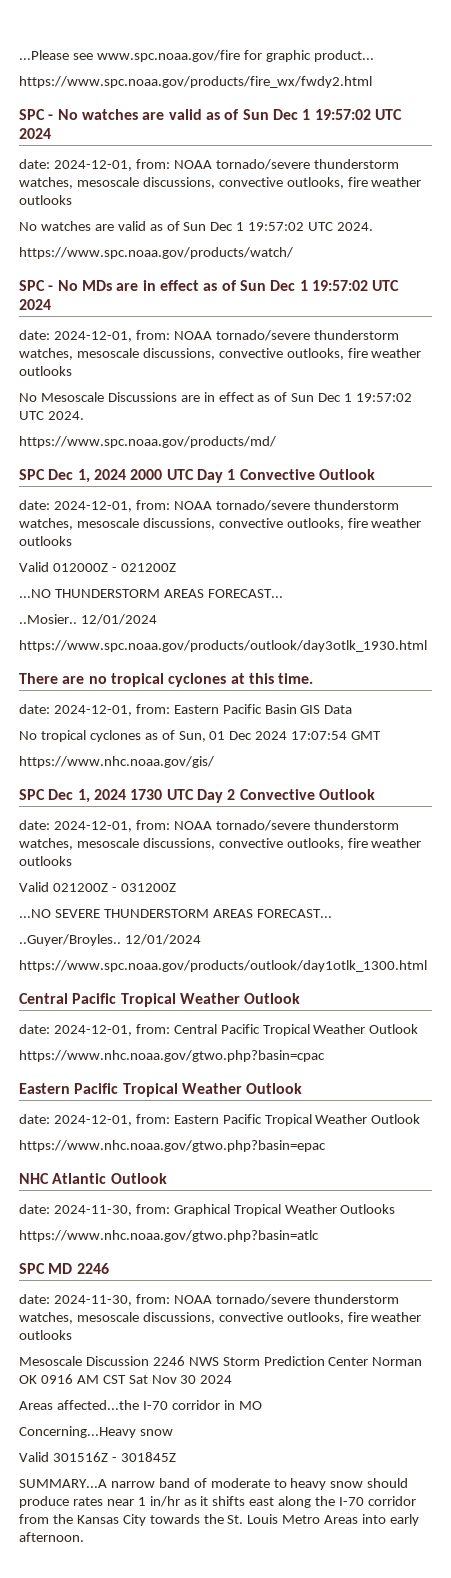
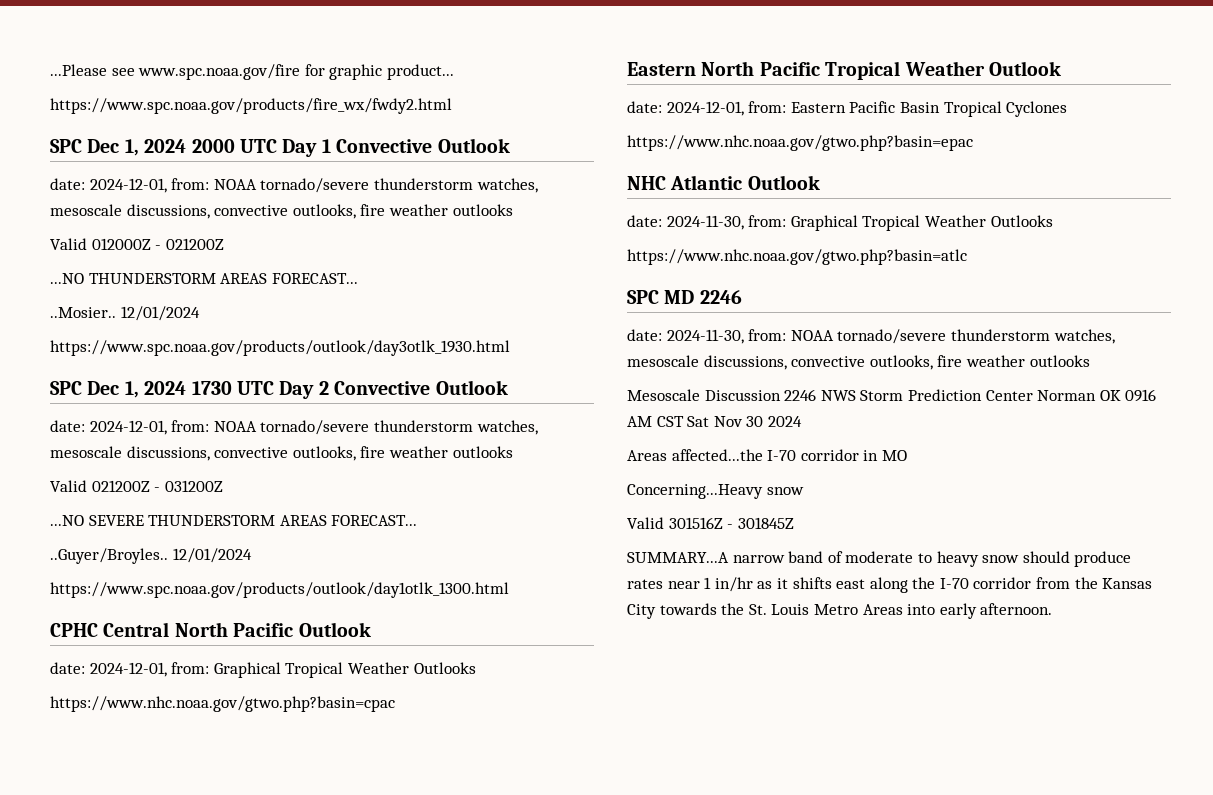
- SPC - No watches are valid as of Sun Dec 1 19:57:02 UTC 2024
- date: 2024-12-01, from: NOAA tornado/severe thunderstorm watches, mesoscale discussions, convective outlooks, fire weather outlooks
- No watches are valid as of Sun Dec 1 19:57:02 UTC 2024.
- https://www.spc.noaa.gov/products/watch/
- SPC - No MDs are in effect as of Sun Dec 1 19:57:02 UTC 2024
- date: 2024-12-01, from: NOAA tornado/severe thunderstorm watches, mesoscale discussions, convective outlooks, fire weather outlooks
- No Mesoscale Discussions are in effect as of Sun Dec 1 19:57:02 UTC 2024.
- https://www.spc.noaa.gov/products/md/
- There are no tropical cyclones at this time.
- date: 2024-12-01, from: Eastern Pacific Basin GIS Data
- No tropical cyclones as of Sun, 01 Dec 2024 17:07:54 GMT
- https://www.nhc.noaa.gov/gis/
  https://www.spc.noaa.gov/products/outlook/day1otlk_1300.html
- Central Pacific Tropical Weather Outlook
- date: 2024-12-01, from: Central Pacific Tropical Weather Outlook
+ CPHC Central North Pacific Outlook
+ date: 2024-12-01, from: Graphical Tropical Weather Outlooks
  https://www.nhc.noaa.gov/gtwo.php?basin=cpac
- Eastern Pacific Tropical Weather Outlook
+ Eastern North Pacific Tropical Weather Outlook
- date: 2024-12-01, from: Eastern Pacific Tropical Weather Outlook
+ date: 2024-12-01, from: Eastern Pacific Basin Tropical Cyclones

